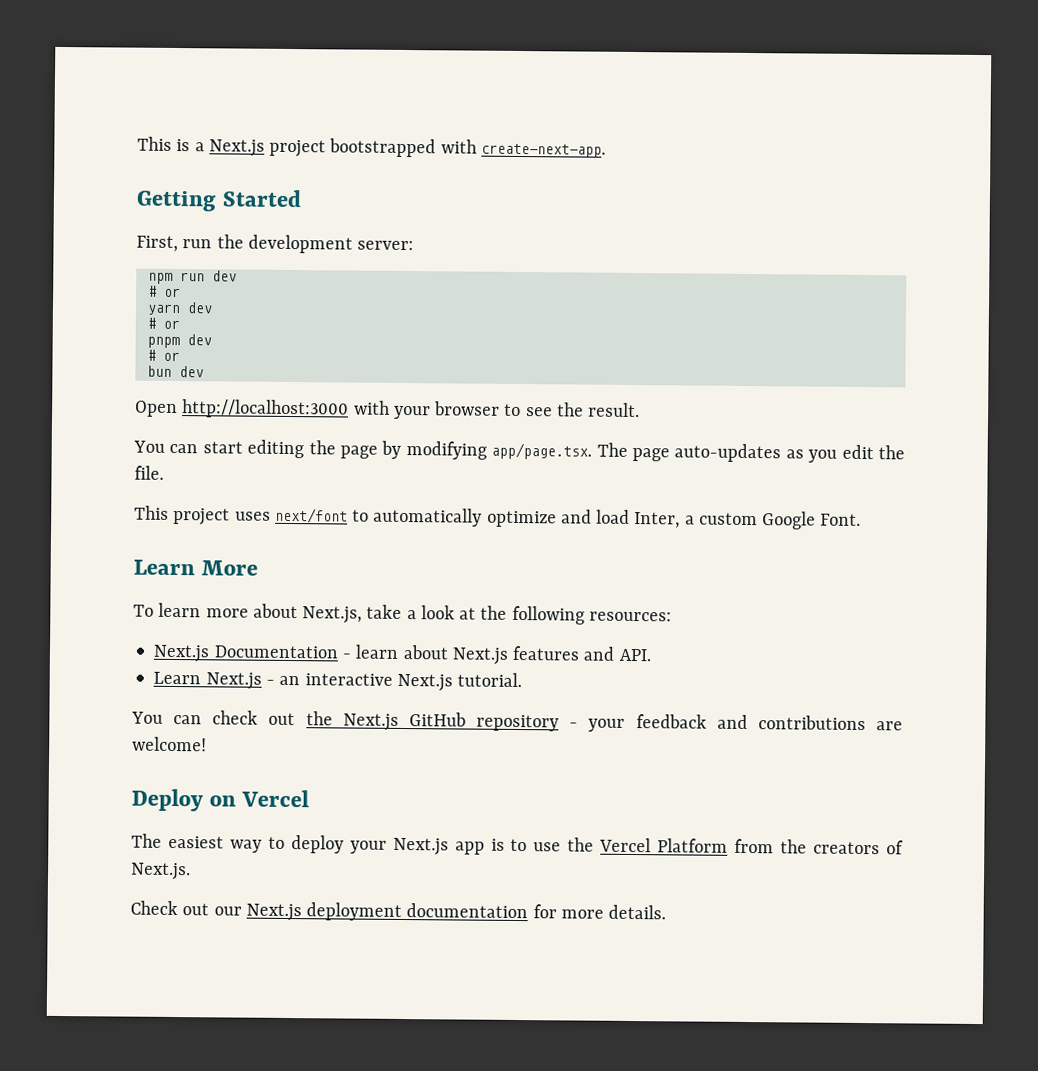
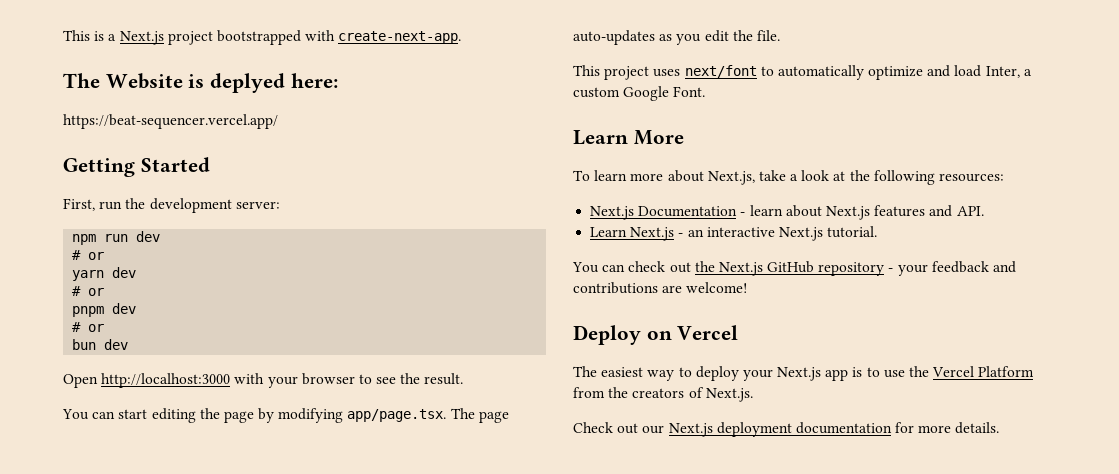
+ The Website is deplyed here:
+ https://beat-sequencer.vercel.app/

